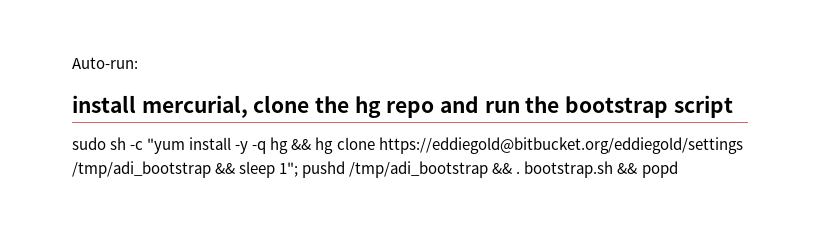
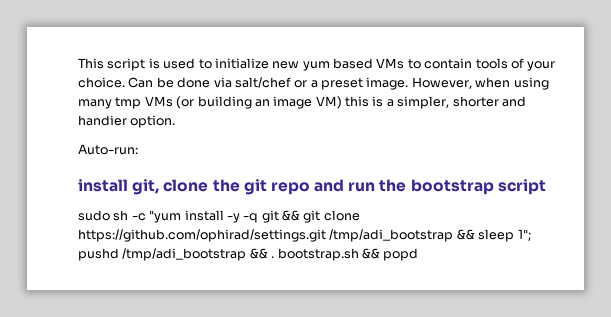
+ This script is used to initialize new yum based VMs to contain tools of your choice. Can be done via salt/chef or a preset image. However, when using many tmp VMs (or building an image VM) this is a simpler, shorter and handier option.
- install mercurial, clone the hg repo and run the bootstrap script
+ install git, clone the git repo and run the bootstrap script
- sudo sh -c "yum install -y -q hg && hg clone https://eddiegold@bitbucket.org/eddiegold/settings /tmp/adi_bootstrap && sleep 1"; pushd /tmp/adi_bootstrap && . bootstrap.sh && popd
+ sudo sh -c "yum install -y -q git && git clone https://github.com/ophirad/settings.git /tmp/adi_bootstrap && sleep 1"; pushd /tmp/adi_bootstrap && . bootstrap.sh && popd

